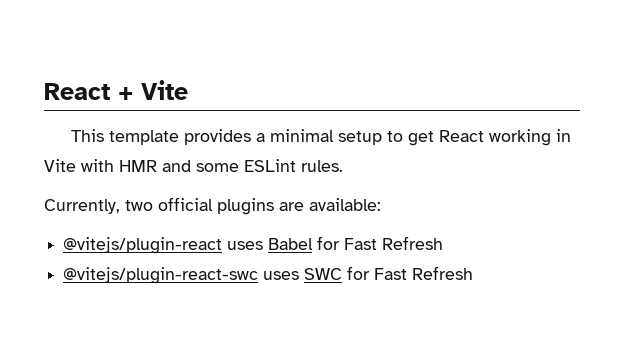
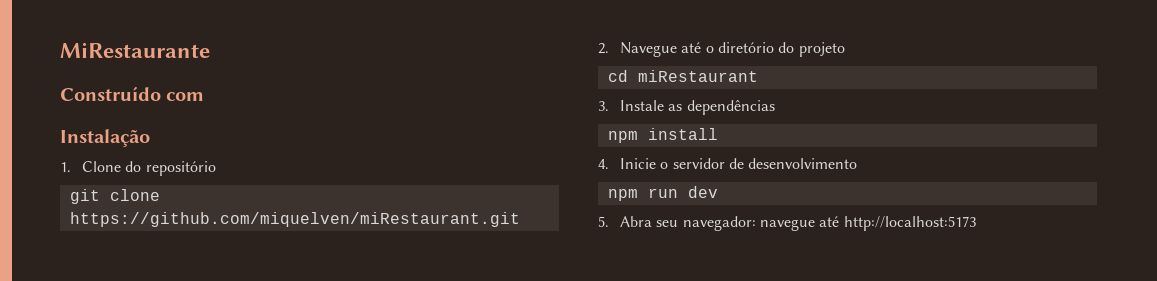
- React + Vite
- This template provides a minimal setup to get React working in Vite with HMR and some ESLint rules.
- Currently, two official plugins are available:
- @vitejs/plugin-react uses Babel for Fast Refresh
- @vitejs/plugin-react-swc uses SWC for Fast Refresh
+ MiRestaurante
+ Construído com
+ Instalação
+ 1. Clone do repositório
+ git clone https://github.com/miquelven/miRestaurant.git
+ 2. Navegue até o diretório do projeto
+ cd miRestaurant
+ 3. Instale as dependências
+ npm install
+ 4. Inicie o servidor de desenvolvimento
+ npm run dev
+ 5. Abra seu navegador: navegue até http://localhost:5173

